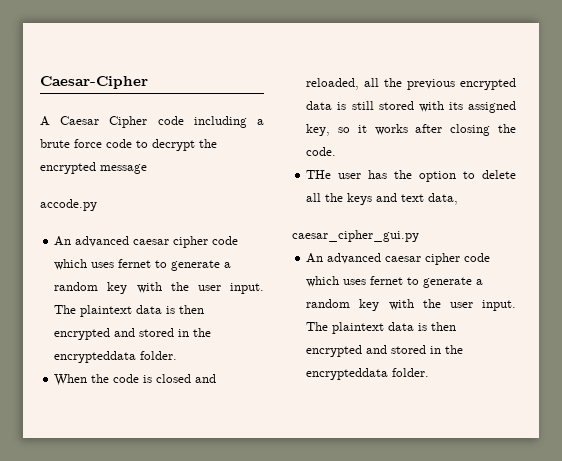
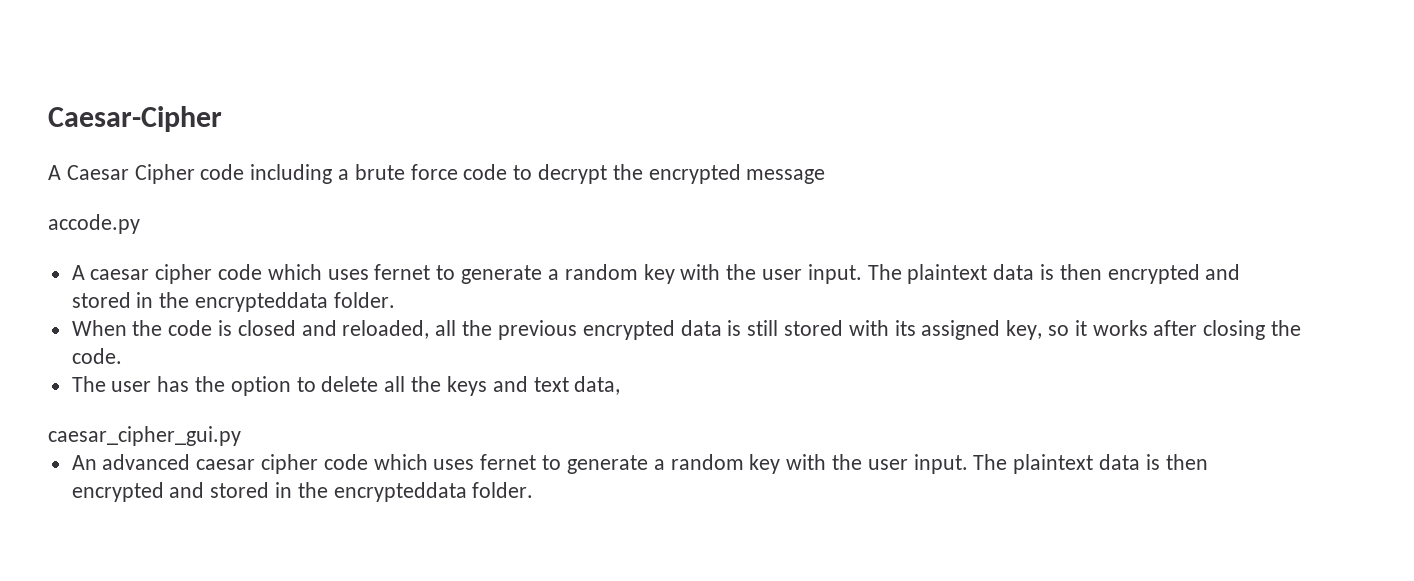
  accode.py
- An advanced caesar cipher code which uses fernet to generate a random key with the user input.
+ A caesar cipher code which uses fernet to generate a random key with the user input.
- THe user has the option to delete all the keys and text data,
+ The user has the option to delete all the keys and text data,

